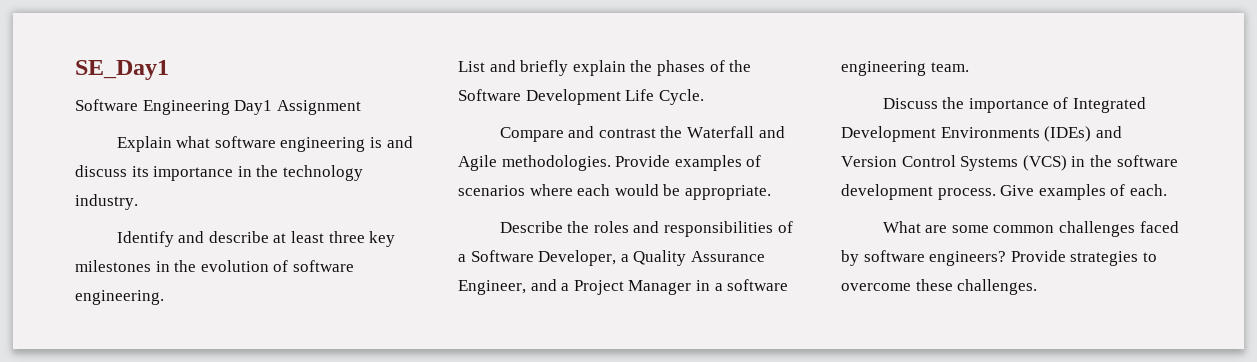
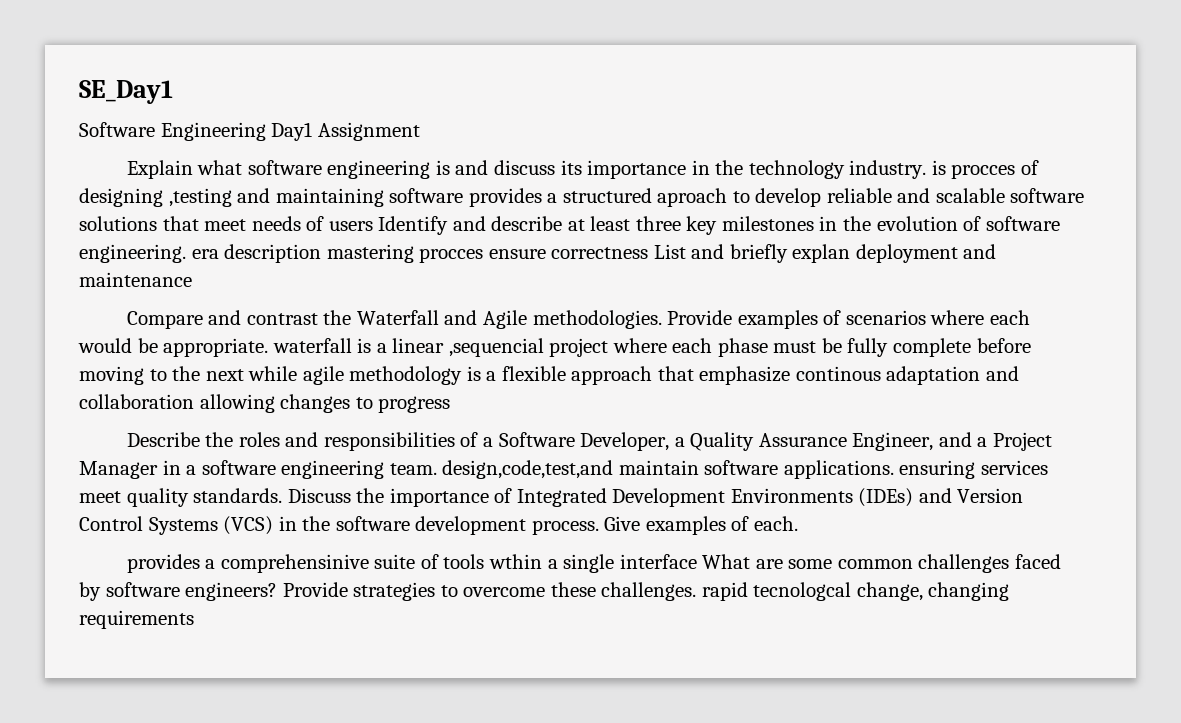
- Explain what software engineering is and discuss its importance in the technology industry.
- Identify and describe at least three key milestones in the evolution of software engineering.
- List and briefly explain the phases of the Software Development Life Cycle.
+ Explain what software engineering is and discuss its importance in the technology industry. is procces of designing ,testing and maintaining software provides a structured aproach to develop reliable and scalable software solutions that meet needs of users Identify and describe at least three key milestones in the evolution of software engineering. era description mastering procces ensure correctness List and briefly explan deployment and maintenance
- Provide examples of scenarios where each would be appropriate.
+ Provide examples of scenarios where each would be appropriate. waterfall is a linear ,sequencial project where each phase must be fully complete before moving to the next while agile methodology is a flexible approach that emphasize continous adaptation and collaboration allowing changes to progress
- Describe the roles and responsibilities of a Software Developer, a Quality Assurance Engineer, and a Project Manager in a software engineering team.
- Discuss the importance of Integrated Development Environments (IDEs) and Version Control Systems (VCS) in the software development process.
+ Describe the roles and responsibilities of a Software Developer, a Quality Assurance Engineer, and a Project Manager in a software engineering team. design,code,test,and maintain software applications. ensuring services meet quality standards. Discuss the importance of Integrated Development Environments (IDEs) and Version Control Systems (VCS) in the software development process.
- What are some common challenges faced by software engineers?
+ provides a comprehensinive suite of tools wthin a single interface What are some common challenges faced by software engineers?
- Provide strategies to overcome these challenges.
+ Provide strategies to overcome these challenges. rapid tecnologcal change, changing requirements

